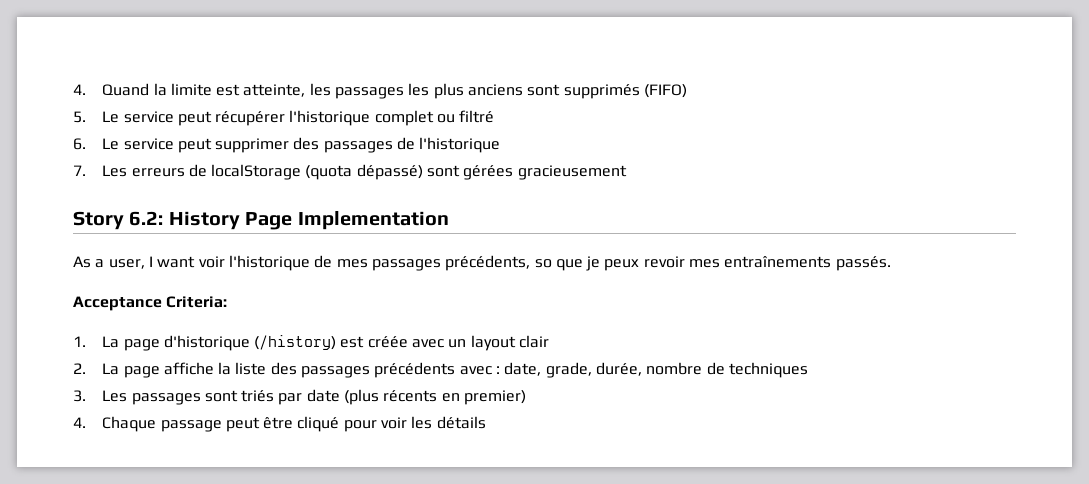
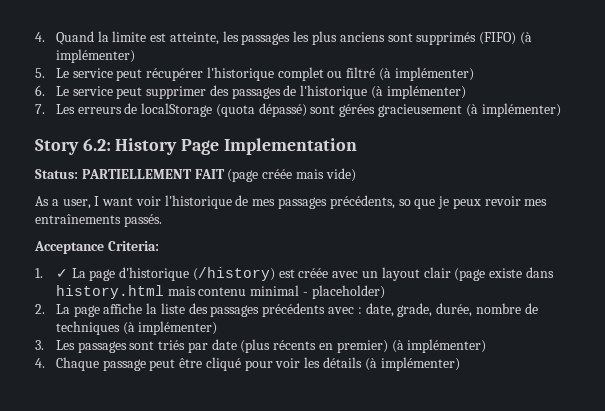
- 4. Quand la limite est atteinte, les passages les plus anciens sont supprimés (FIFO)
+ 4. Quand la limite est atteinte, les passages les plus anciens sont supprimés (FIFO) (à implémenter)
- 5. Le service peut récupérer l'historique complet ou filtré
+ 5. Le service peut récupérer l'historique complet ou filtré (à implémenter)
- 6. Le service peut supprimer des passages de l'historique
+ 6. Le service peut supprimer des passages de l'historique (à implémenter)
- 7. Les erreurs de localStorage (quota dépassé) sont gérées gracieusement
+ 7. Les erreurs de localStorage (quota dépassé) sont gérées gracieusement (à implémenter)
+ Status: PARTIELLEMENT FAIT (page créée mais vide)
- 1. La page d'historique (/history) est créée avec un layout clair
+ 1. ✓ La page d'historique (/history) est créée avec un layout clair (page existe dans history.html mais contenu minimal - placeholder)
- 2. La page affiche la liste des passages précédents avec : date, grade, durée, nombre de techniques
+ 2. La page affiche la liste des passages précédents avec : date, grade, durée, nombre de techniques (à implémenter)
- 3. Les passages sont triés par date (plus récents en premier)
+ 3. Les passages sont triés par date (plus récents en premier) (à implémenter)
- 4. Chaque passage peut être cliqué pour voir les détails
+ 4. Chaque passage peut être cliqué pour voir les détails (à implémenter)

